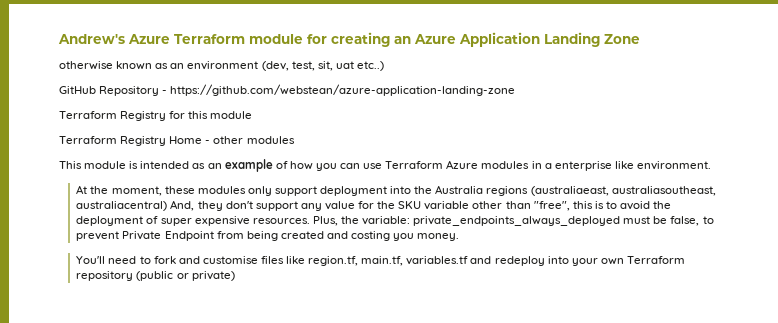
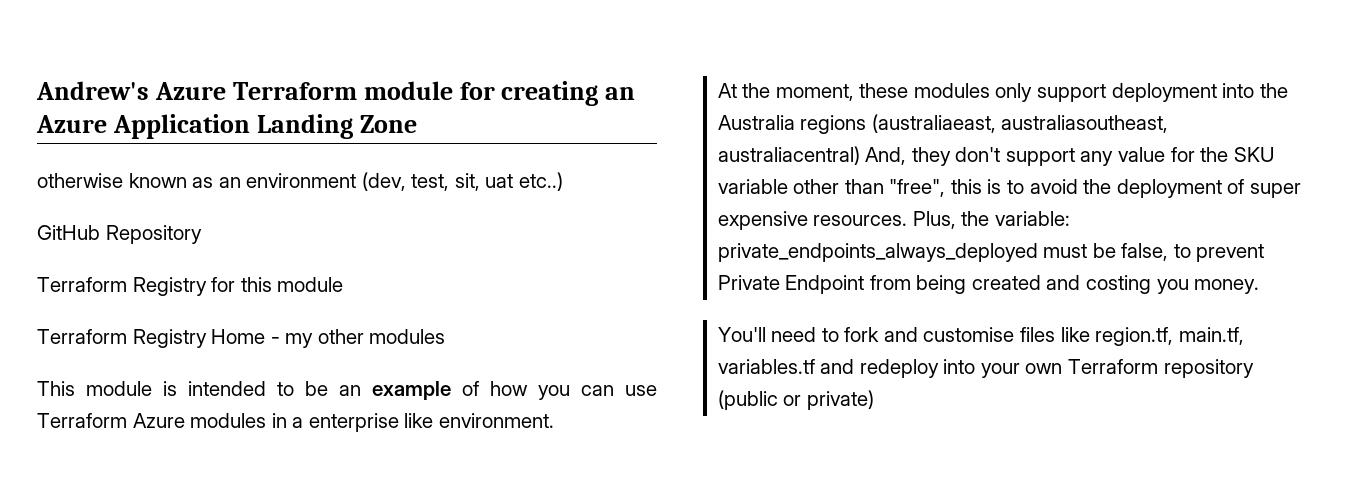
- GitHub Repository - https://github.com/webstean/azure-application-landing-zone
+ GitHub Repository
- Terraform Registry Home - other modules
+ Terraform Registry Home - my other modules
- This module is intended as an example of how you can use Terraform Azure modules in a enterprise like environment.
+ This module is intended to be an example of how you can use Terraform Azure modules in a enterprise like environment.

